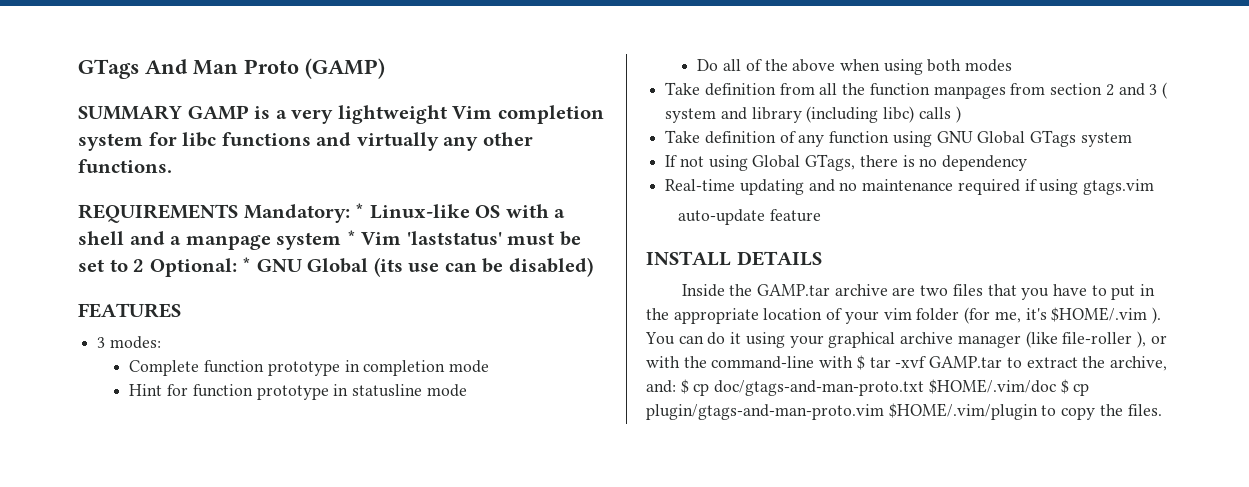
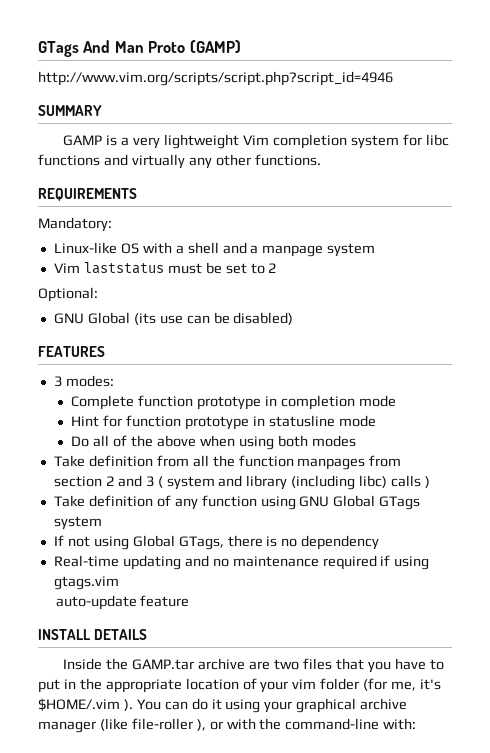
+ http://www.vim.org/scripts/script.php?script_id=4946
- SUMMARY GAMP is a very lightweight Vim completion system for libc functions and virtually any other functions.
+ SUMMARY
+ GAMP is a very lightweight Vim completion system for libc functions and virtually any other functions.
- REQUIREMENTS Mandatory: * Linux-like OS with a shell and a manpage system * Vim 'laststatus' must be set to 2 Optional: * GNU Global (its use can be disabled)
+ REQUIREMENTS
+ Mandatory:
+ Linux-like OS with a shell and a manpage system
+ Vim laststatus must be set to 2
+ Optional:
+ GNU Global (its use can be disabled)
- You can do it using your graphical archive manager (like file-roller ), or with the command-line with $ tar -xvf GAMP.tar to extract the archive, and: $ cp doc/gtags-and-man-proto.txt $HOME/.vim/doc $ cp plugin/gtags-and-man-proto.vim $HOME/.vim/plugin to copy the files.
+ You can do it using your graphical archive manager (like file-roller ), or with the command-line with:

